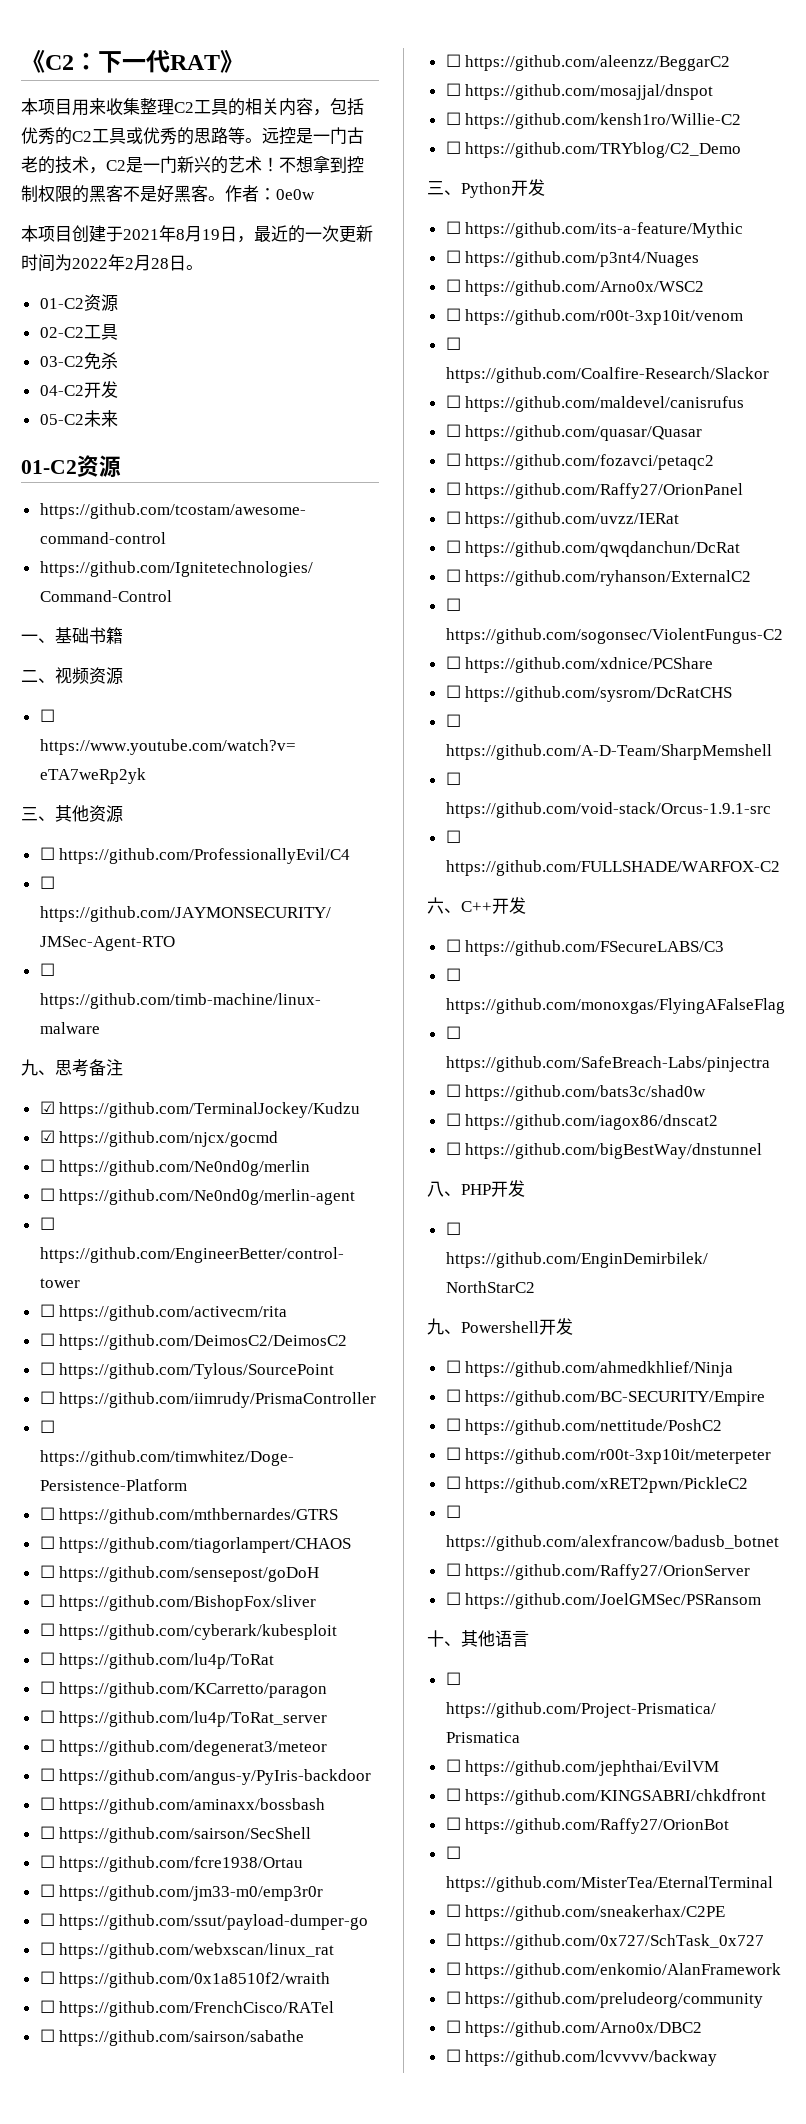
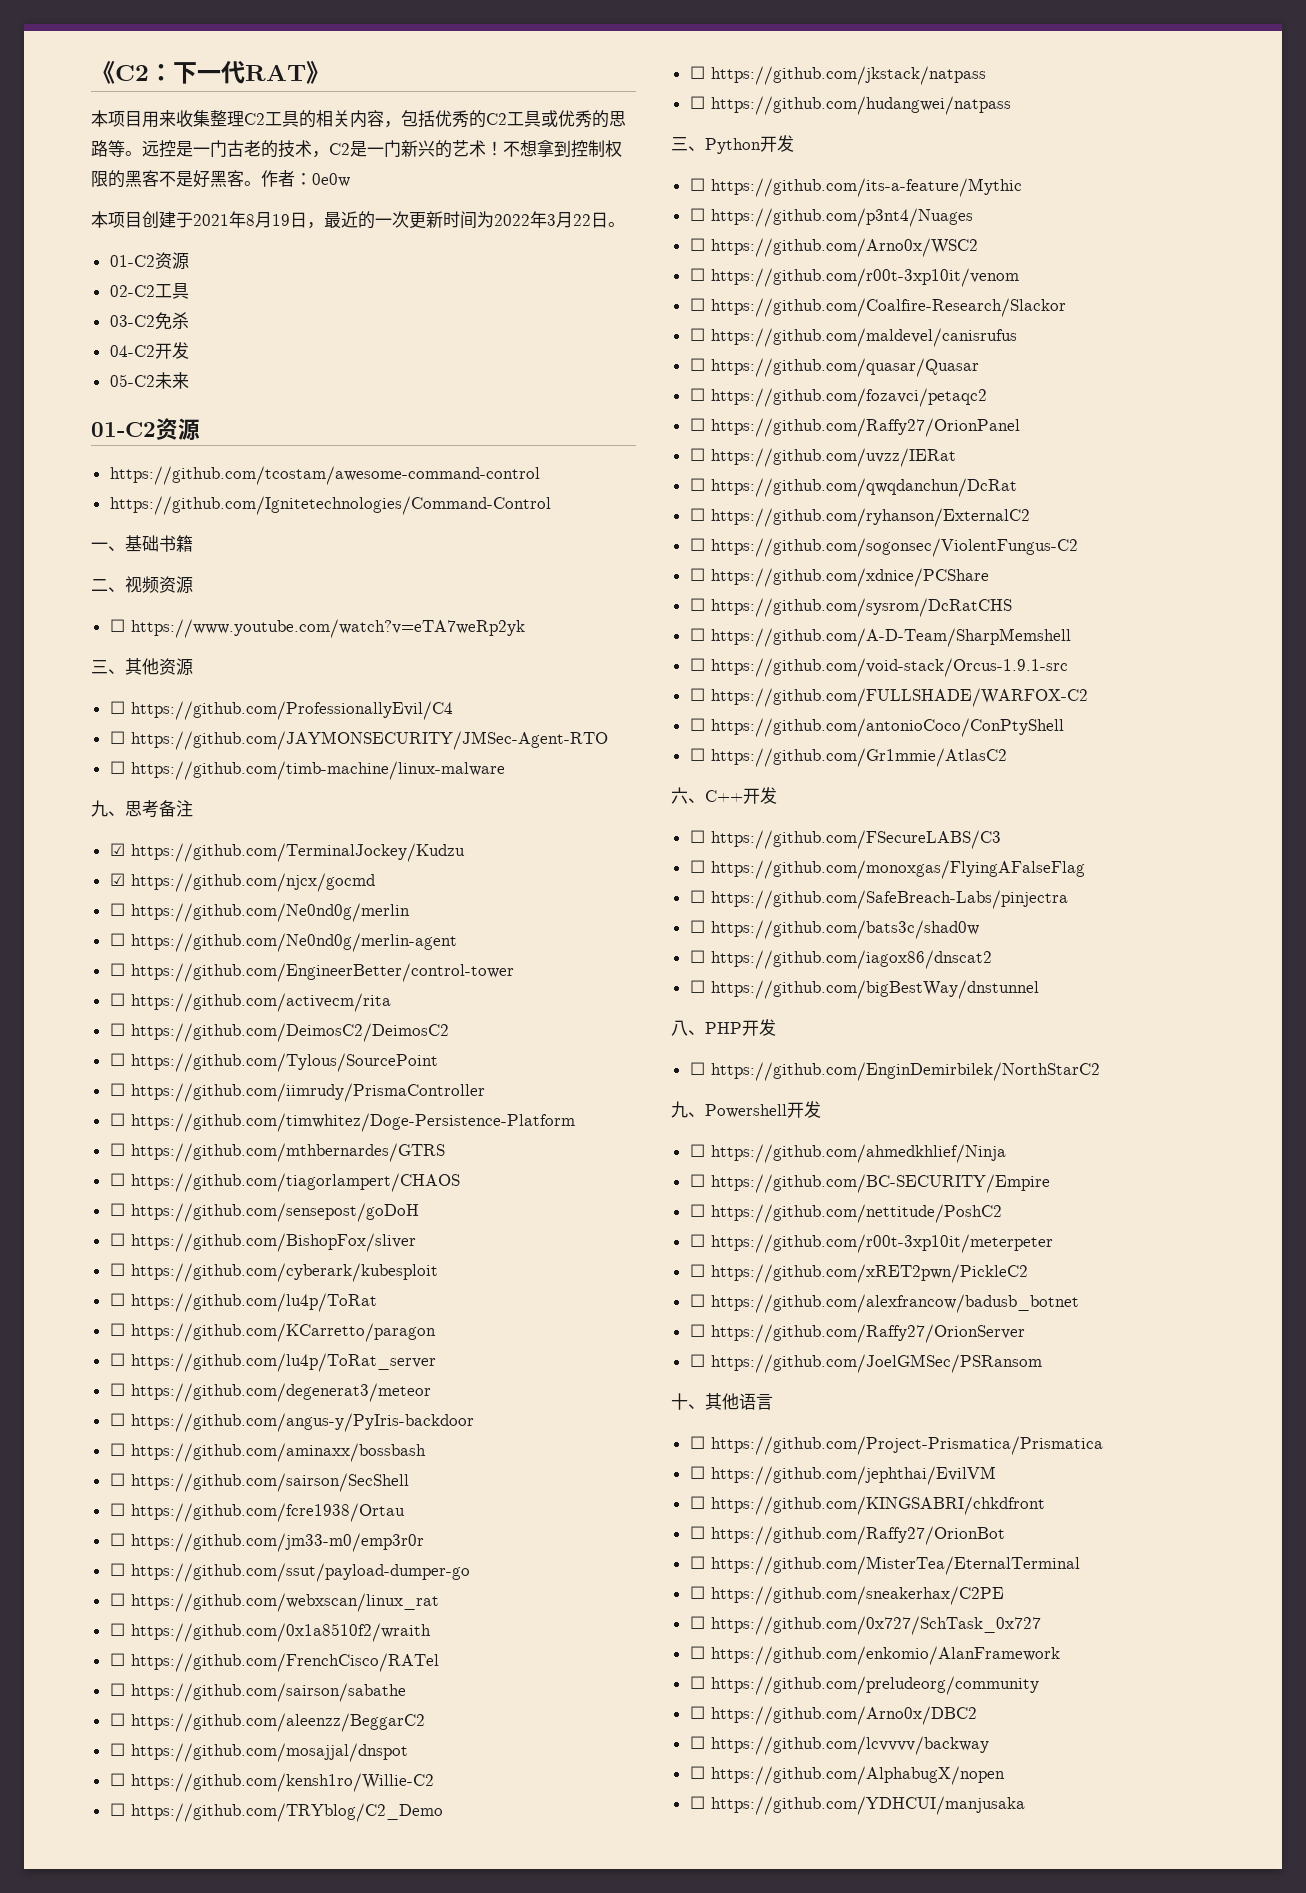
- 本项目创建于2021年8月19日，最近的一次更新时间为2022年2月28日。
+ 本项目创建于2021年8月19日，最近的一次更新时间为2022年3月22日。
+ ☐ https://github.com/jkstack/natpass
+ ☐ https://github.com/hudangwei/natpass
+ ☐ https://github.com/antonioCoco/ConPtyShell
+ ☐ https://github.com/Gr1mmie/AtlasC2
+ ☐ https://github.com/AlphabugX/nopen
+ ☐ https://github.com/YDHCUI/manjusaka

